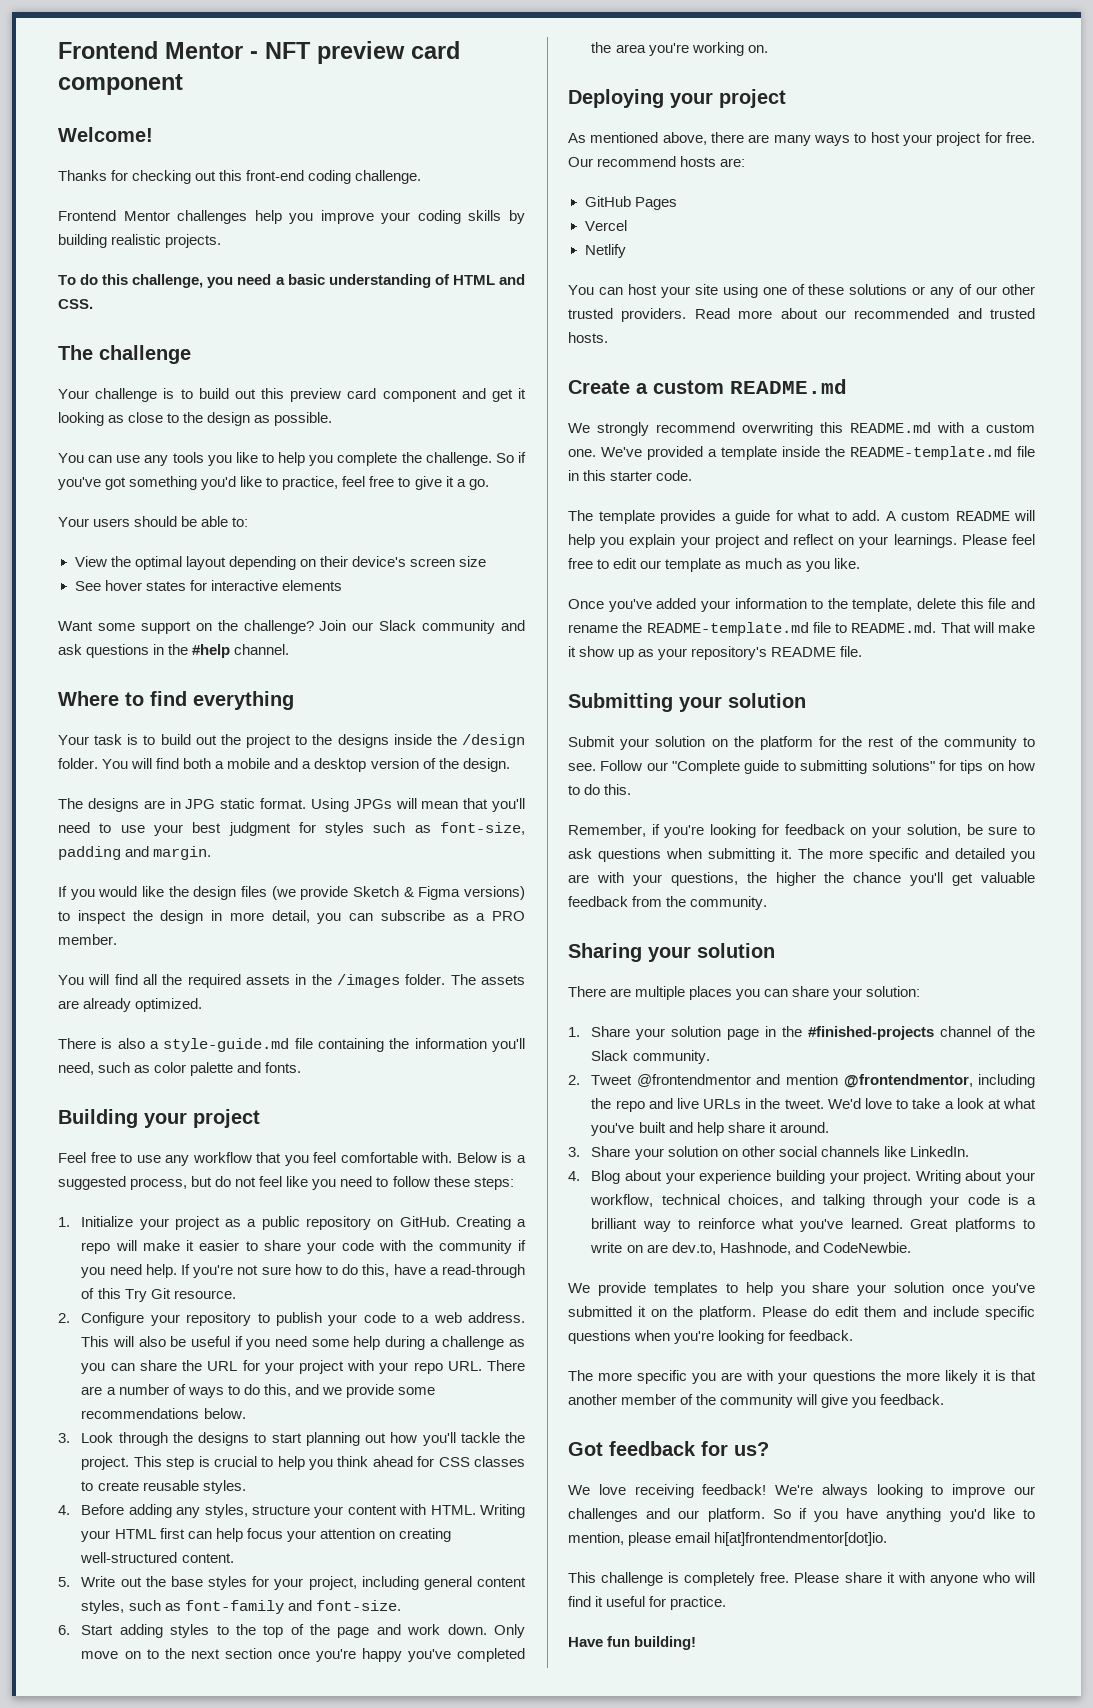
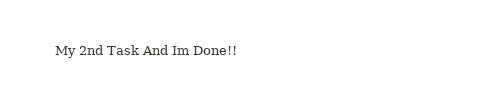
- Frontend Mentor - NFT preview card component
- Welcome!
- Thanks for checking out this front-end coding challenge.
- Frontend Mentor challenges help you improve your coding skills by building realistic projects.
- To do this challenge, you need a basic understanding of HTML and CSS.
- The challenge
- Your challenge is to build out this preview card component and get it looking as close to the design as possible.
- You can use any tools you like to help you complete the challenge. So if you've got something you'd like to practice, feel free to give it a go.
- Your users should be able to:
- View the optimal layout depending on their device's screen size
- See hover states for interactive elements
- Want some support on the challenge? Join our Slack community and ask questions in the #help channel.
- Where to find everything
- Your task is to build out the project to the designs inside the /design folder. You will find both a mobile and a desktop version of the design.
- The designs are in JPG static format. Using JPGs will mean that you'll need to use your best judgment for styles such as font-size, padding and margin.
- If you would like the design files (we provide Sketch & Figma versions) to inspect the design in more detail, you can subscribe as a PRO member.
- You will find all the required assets in the /images folder. The assets are already optimized.
- There is also a style-guide.md file containing the information you'll need, such as color palette and fonts.
- Building your project
- Feel free to use any workflow that you feel comfortable with. Below is a suggested process, but do not feel like you need to follow these steps:
- 1. Initialize your project as a public repository on GitHub. Creating a repo will make it easier to share your code with the community if you need help. If you're not sure how to do this, have a read-through of this Try Git resource.
- 2. Configure your repository to publish your code to a web address. This will also be useful if you need some help during a challenge as you can share the URL for your project with your repo URL. There are a number of ways to do this, and we provide some recommendations below.
- 3. Look through the designs to start planning out how you'll tackle the project. This step is crucial to help you think ahead for CSS classes to create reusable styles.
- 4. Before adding any styles, structure your content with HTML. Writing your HTML first can help focus your attention on creating well-structured content.
- 5. Write out the base styles for your project, including general content styles, such as font-family and font-size.
- 6. Start adding styles to the top of the page and work down. Only move on to the next section once you're happy you've completed the area you're working on.
- Deploying your project
- As mentioned above, there are many ways to host your project for free. Our recommend hosts are:
- GitHub Pages
- Vercel
- Netlify
- You can host your site using one of these solutions or any of our other trusted providers. Read more about our recommended and trusted hosts.
- Create a custom README.md
- We strongly recommend overwriting this README.md with a custom one. We've provided a template inside the README-template.md file in this starter code.
- The template provides a guide for what to add. A custom README will help you explain your project and reflect on your learnings. Please feel free to edit our template as much as you like.
- Once you've added your information to the template, delete this file and rename the README-template.md file to README.md. That will make it show up as your repository's README file.
- Submitting your solution
- Submit your solution on the platform for the rest of the community to see. Follow our "Complete guide to submitting solutions" for tips on how to do this.
- Remember, if you're looking for feedback on your solution, be sure to ask questions when submitting it. The more specific and detailed you are with your questions, the higher the chance you'll get valuable feedback from the community.
- Sharing your solution
- There are multiple places you can share your solution:
- 1. Share your solution page in the #finished-projects channel of the Slack community.
- 2. Tweet @frontendmentor and mention @frontendmentor, including the repo and live URLs in the tweet. We'd love to take a look at what you've built and help share it around.
- 3. Share your solution on other social channels like LinkedIn.
- 4. Blog about your experience building your project. Writing about your workflow, technical choices, and talking through your code is a brilliant way to reinforce what you've learned. Great platforms to write on are dev.to, Hashnode, and CodeNewbie.
- We provide templates to help you share your solution once you've submitted it on the platform. Please do edit them and include specific questions when you're looking for feedback.
- The more specific you are with your questions the more likely it is that another member of the community will give you feedback.
- Got feedback for us?
- We love receiving feedback! We're always looking to improve our challenges and our platform. So if you have anything you'd like to mention, please email hi[at]frontendmentor[dot]io.
- This challenge is completely free. Please share it with anyone who will find it useful for practice.
- Have fun building!
+ My 2nd Task And Im Done!!

